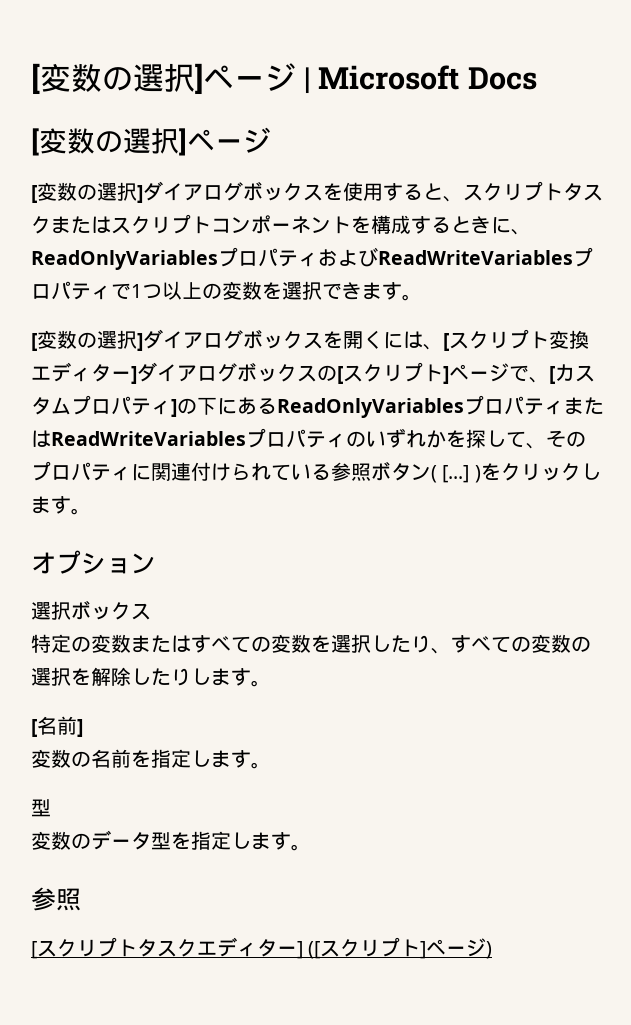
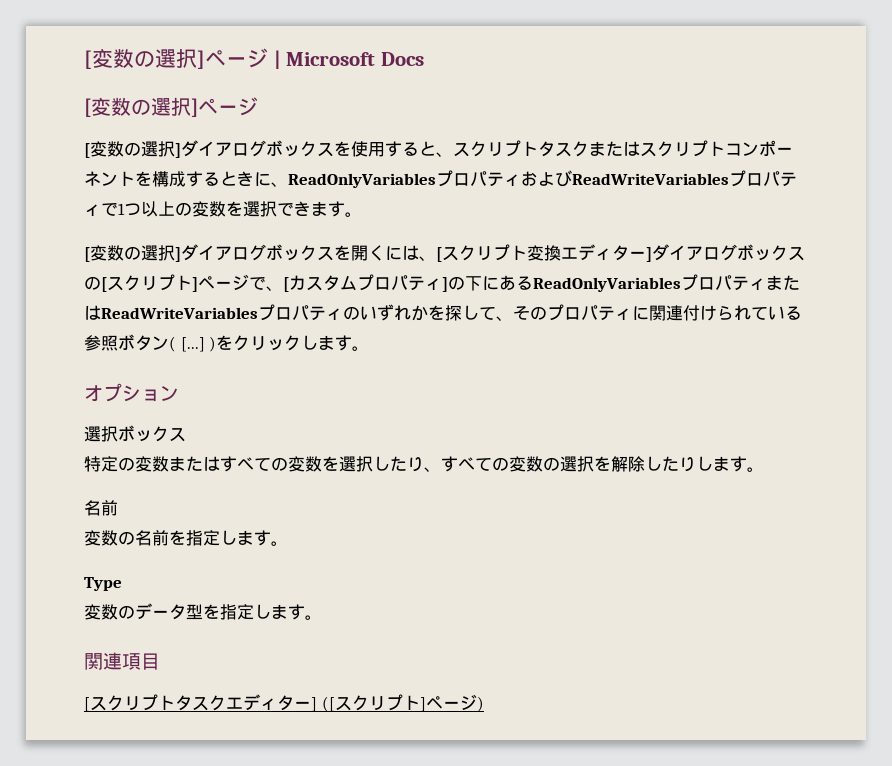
  特定の変数またはすべての変数を選択したり、すべての変数の選択を解除したりします。
- [名前]
+ 名前
  変数の名前を指定します。
- 型
+ Type
  変数のデータ型を指定します。
- 参照
+ 関連項目

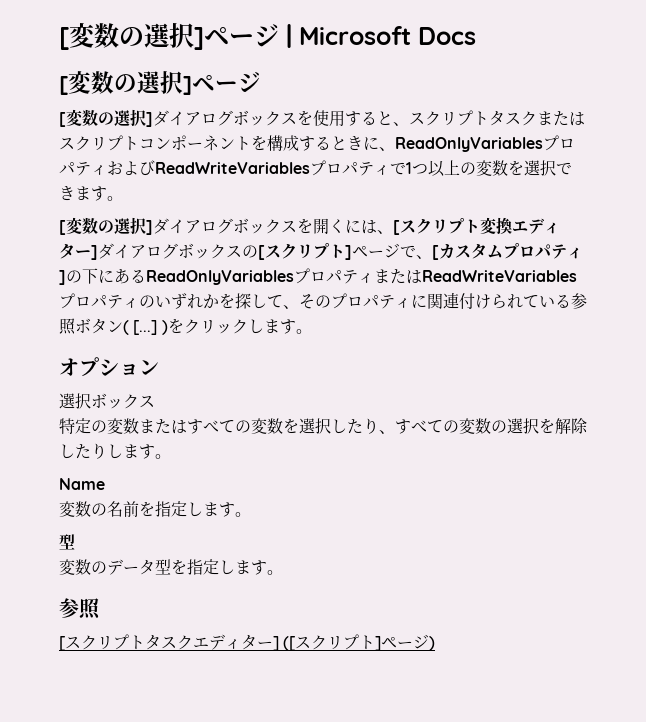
  特定の変数またはすべての変数を選択したり、すべての変数の選択を解除したりします。
- 名前
+ Name
  変数の名前を指定します。
- Type
+ 型
  変数のデータ型を指定します。
- 関連項目
+ 参照

